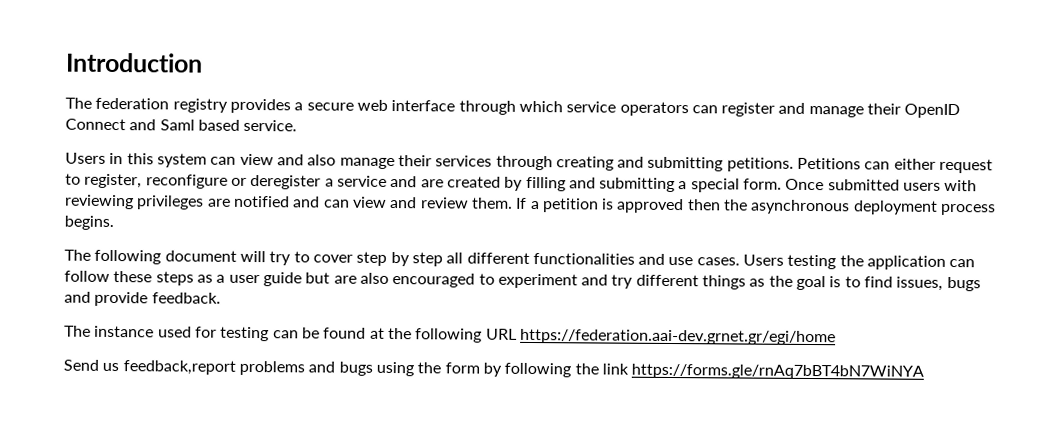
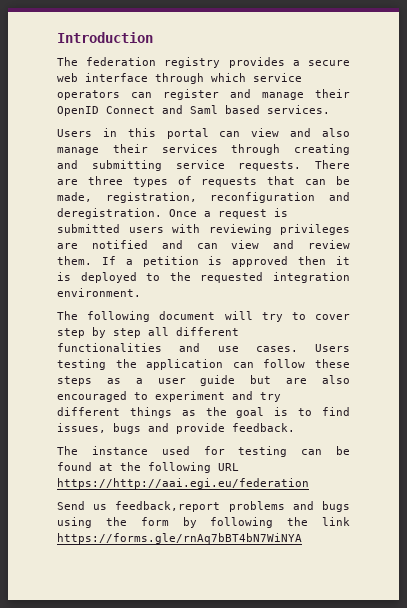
- The federation registry provides a secure web interface through which service operators can register and manage their OpenID Connect and Saml based service.
+ The federation registry provides a secure web interface through which service operators can register and manage their OpenID Connect and Saml based services.
- Users in this system can view and also manage their services through creating and submitting petitions. Petitions can either request to register, reconfigure or deregister a service and are created by filling and submitting a special form. Once submitted users with reviewing privileges are notified and can view and review them.
+ Users in this portal can view and also manage their services through creating and submitting service requests. There are three types of requests that can be made, registration, reconfiguration and deregistration. Once a request is submitted users with reviewing privileges are notified and can view and review them.
- If a petition is approved then the asynchronous deployment process begins.
+ If a petition is approved then it is deployed to the requested integration environment.
- The instance used for testing can be found at the following URL https://federation.aai-dev.grnet.gr/egi/home
+ The instance used for testing can be found at the following URL https://http://aai.egi.eu/federation

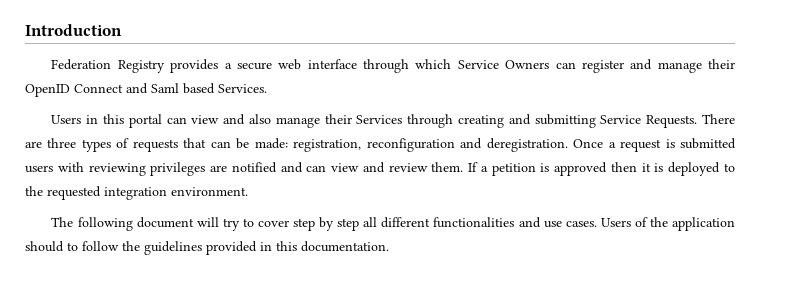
- The federation registry provides a secure web interface through which service operators can register and manage their OpenID Connect and Saml based services.
+ Federation Registry provides a secure web interface through which Service Owners can register and manage their OpenID Connect and Saml based Services.
- Users in this portal can view and also manage their services through creating and submitting service requests.
+ Users in this portal can view and also manage their Services through creating and submitting Service Requests.
- There are three types of requests that can be made, registration, reconfiguration and deregistration.
+ There are three types of requests that can be made: registration, reconfiguration and deregistration.
- Users testing the application can follow these steps as a user guide but are also encouraged to experiment and try different things as the goal is to find issues, bugs and provide feedback.
- The instance used for testing can be found at the following URL https://http://aai.egi.eu/federation
- Send us feedback,report problems and bugs using the form by following the link https://forms.gle/rnAq7bBT4bN7WiNYA
+ Users of the application should to follow the guidelines provided in this documentation.

